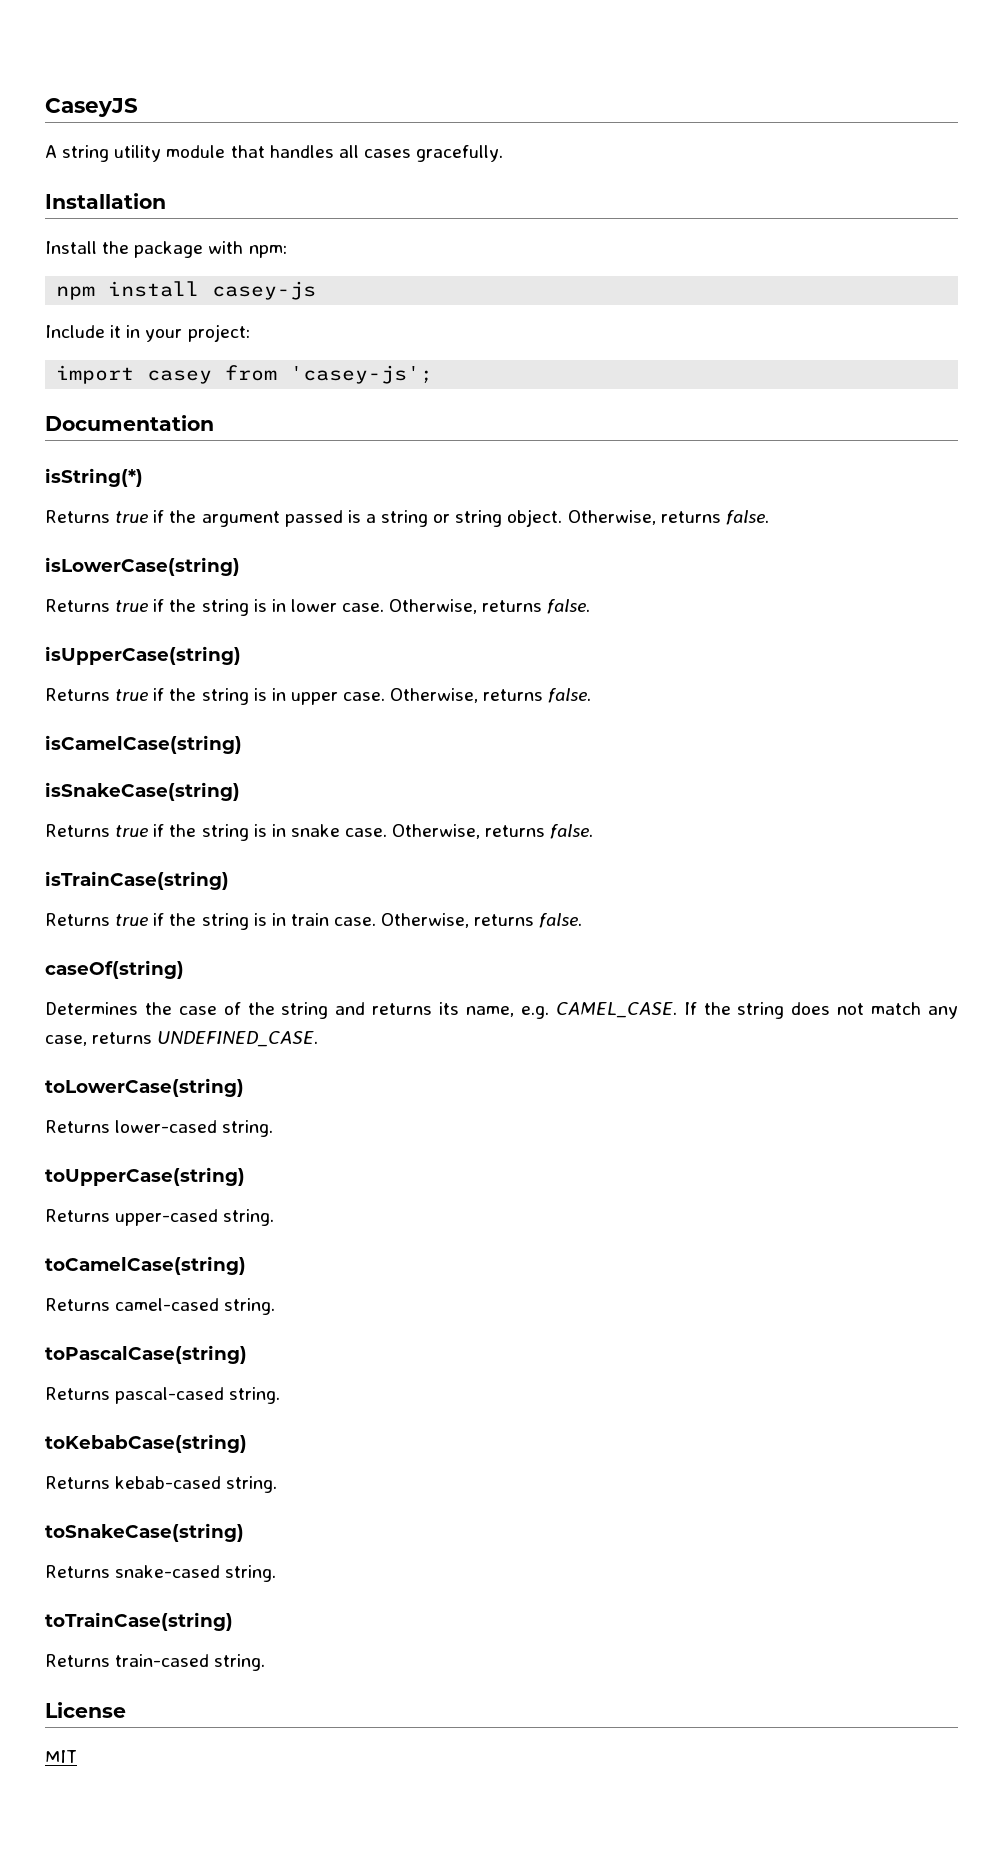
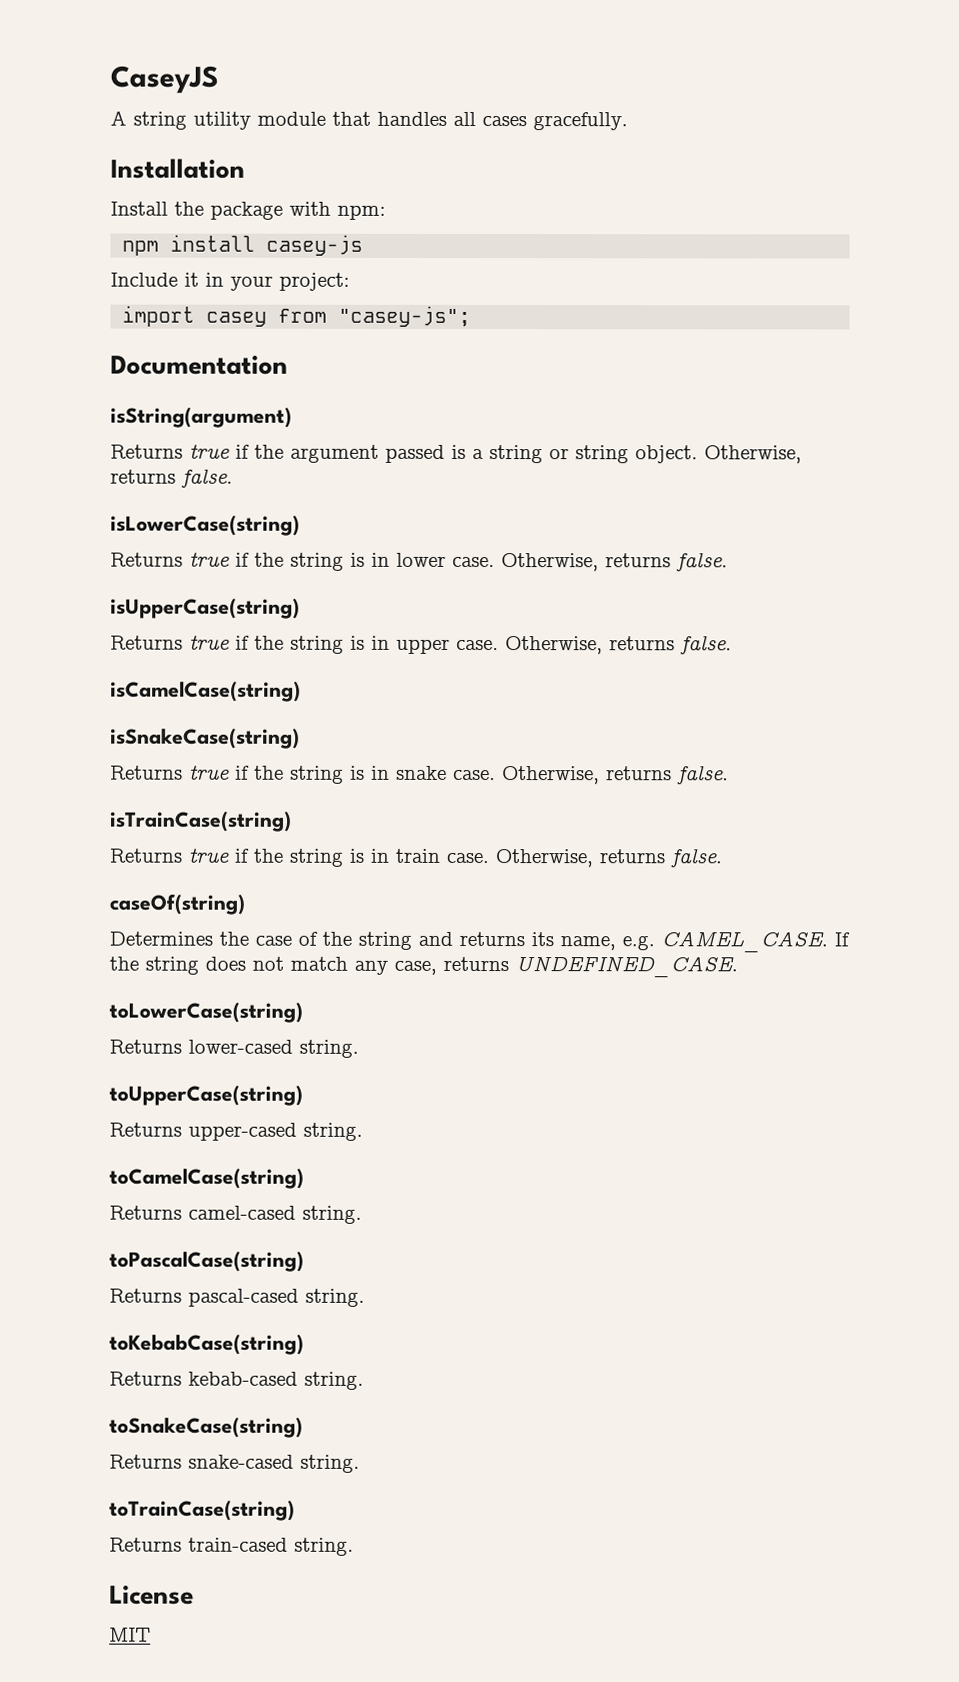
- import casey from 'casey-js';
+ import casey from "casey-js";
- isString(*)
+ isString(argument)

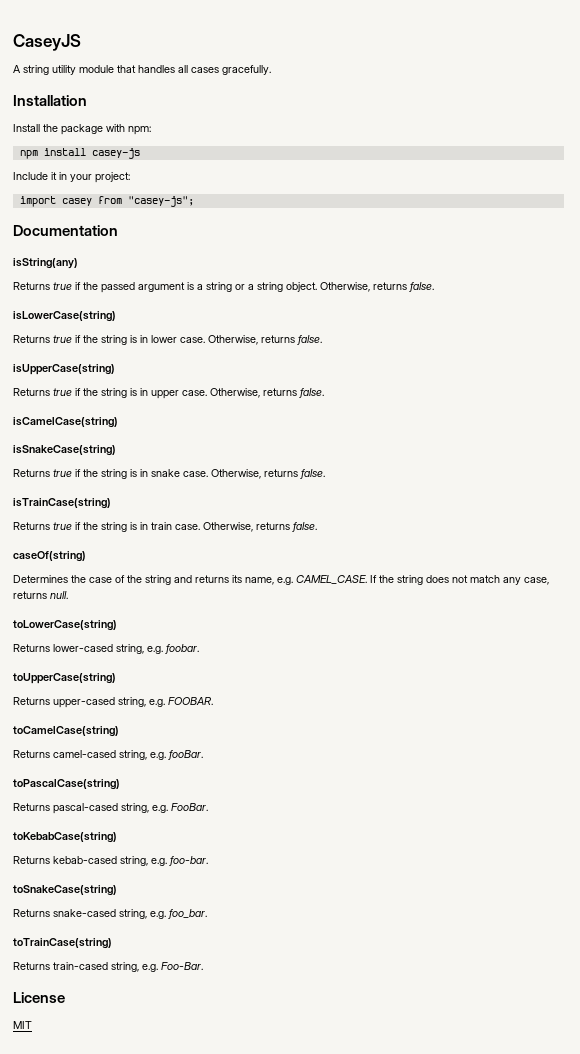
- isString(argument)
- Returns true if the argument passed is a string or string object.
+ isString(any)
+ Returns true if the passed argument is a string or a string object.
- If the string does not match any case, returns UNDEFINED_CASE.
+ If the string does not match any case, returns null.
- Returns lower-cased string.
+ Returns lower-cased string, e.g. foobar.
- Returns upper-cased string.
+ Returns upper-cased string, e.g. FOOBAR.
- Returns camel-cased string.
+ Returns camel-cased string, e.g. fooBar.
- Returns pascal-cased string.
+ Returns pascal-cased string, e.g. FooBar.
- Returns kebab-cased string.
+ Returns kebab-cased string, e.g. foo-bar.
- Returns snake-cased string.
+ Returns snake-cased string, e.g. foo_bar.
- Returns train-cased string.
+ Returns train-cased string, e.g. Foo-Bar.

